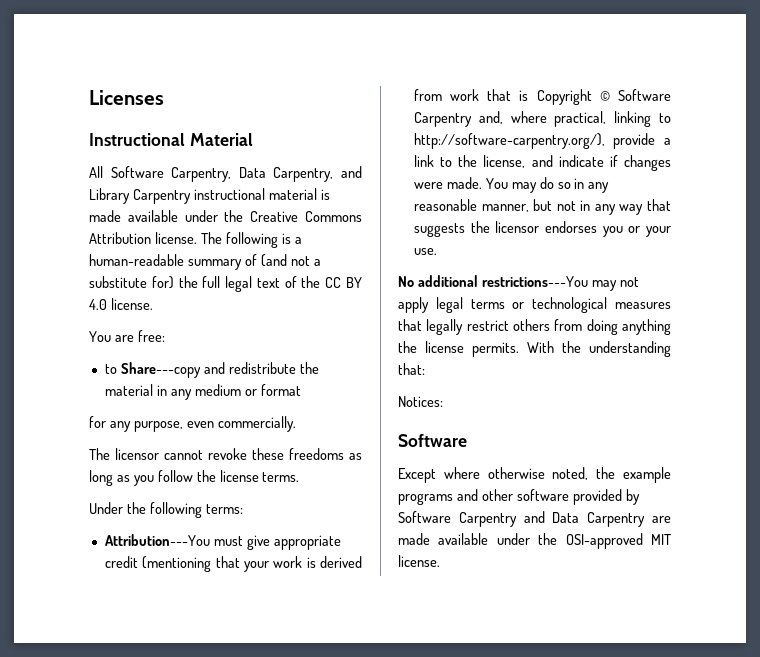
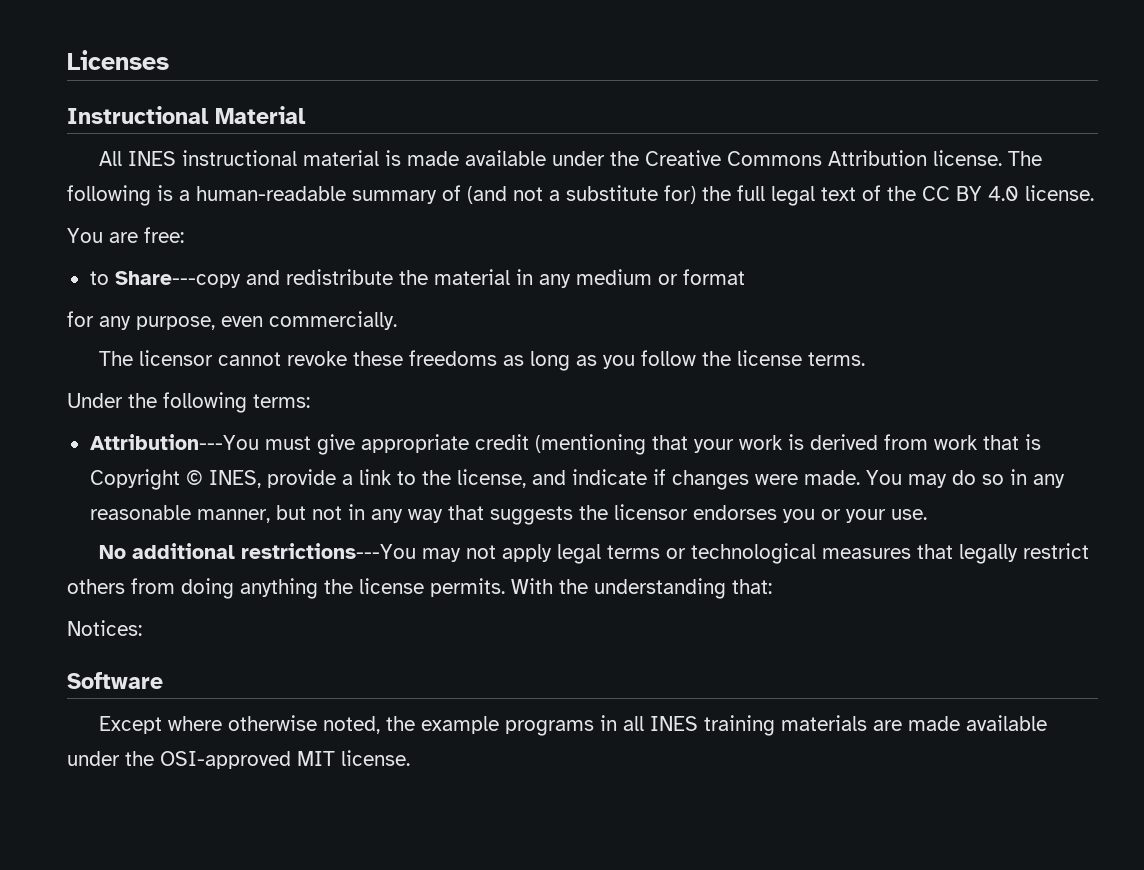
- All Software Carpentry, Data Carpentry, and Library Carpentry instructional material is made available under the Creative Commons Attribution license.
+ All INES instructional material is made available under the Creative Commons Attribution license.
- Attribution---You must give appropriate credit (mentioning that your work is derived from work that is Copyright © Software Carpentry and, where practical, linking to http://software-carpentry.org/), provide a link to the license, and indicate if changes were made.
+ Attribution---You must give appropriate credit (mentioning that your work is derived from work that is Copyright © INES, provide a link to the license, and indicate if changes were made.
- Except where otherwise noted, the example programs and other software provided by Software Carpentry and Data Carpentry are made available under the OSI-approved MIT license.
+ Except where otherwise noted, the example programs in all INES training materials are made available under the OSI-approved MIT license.

